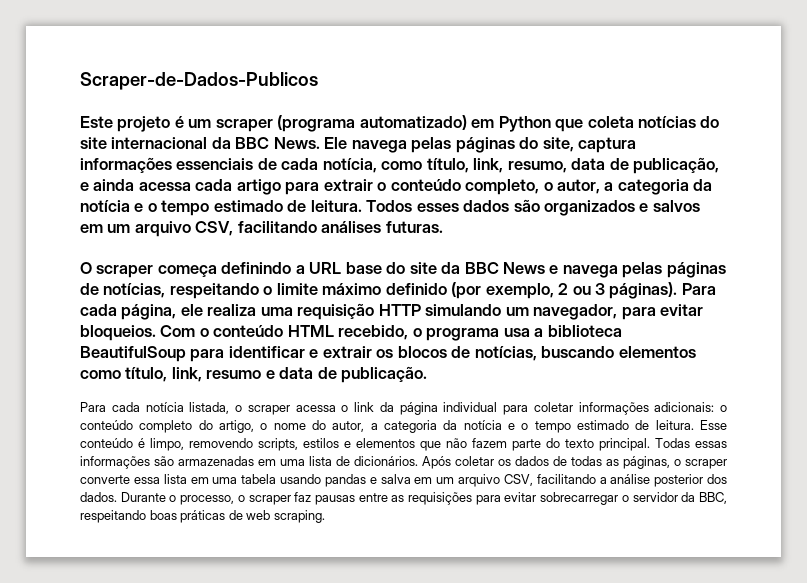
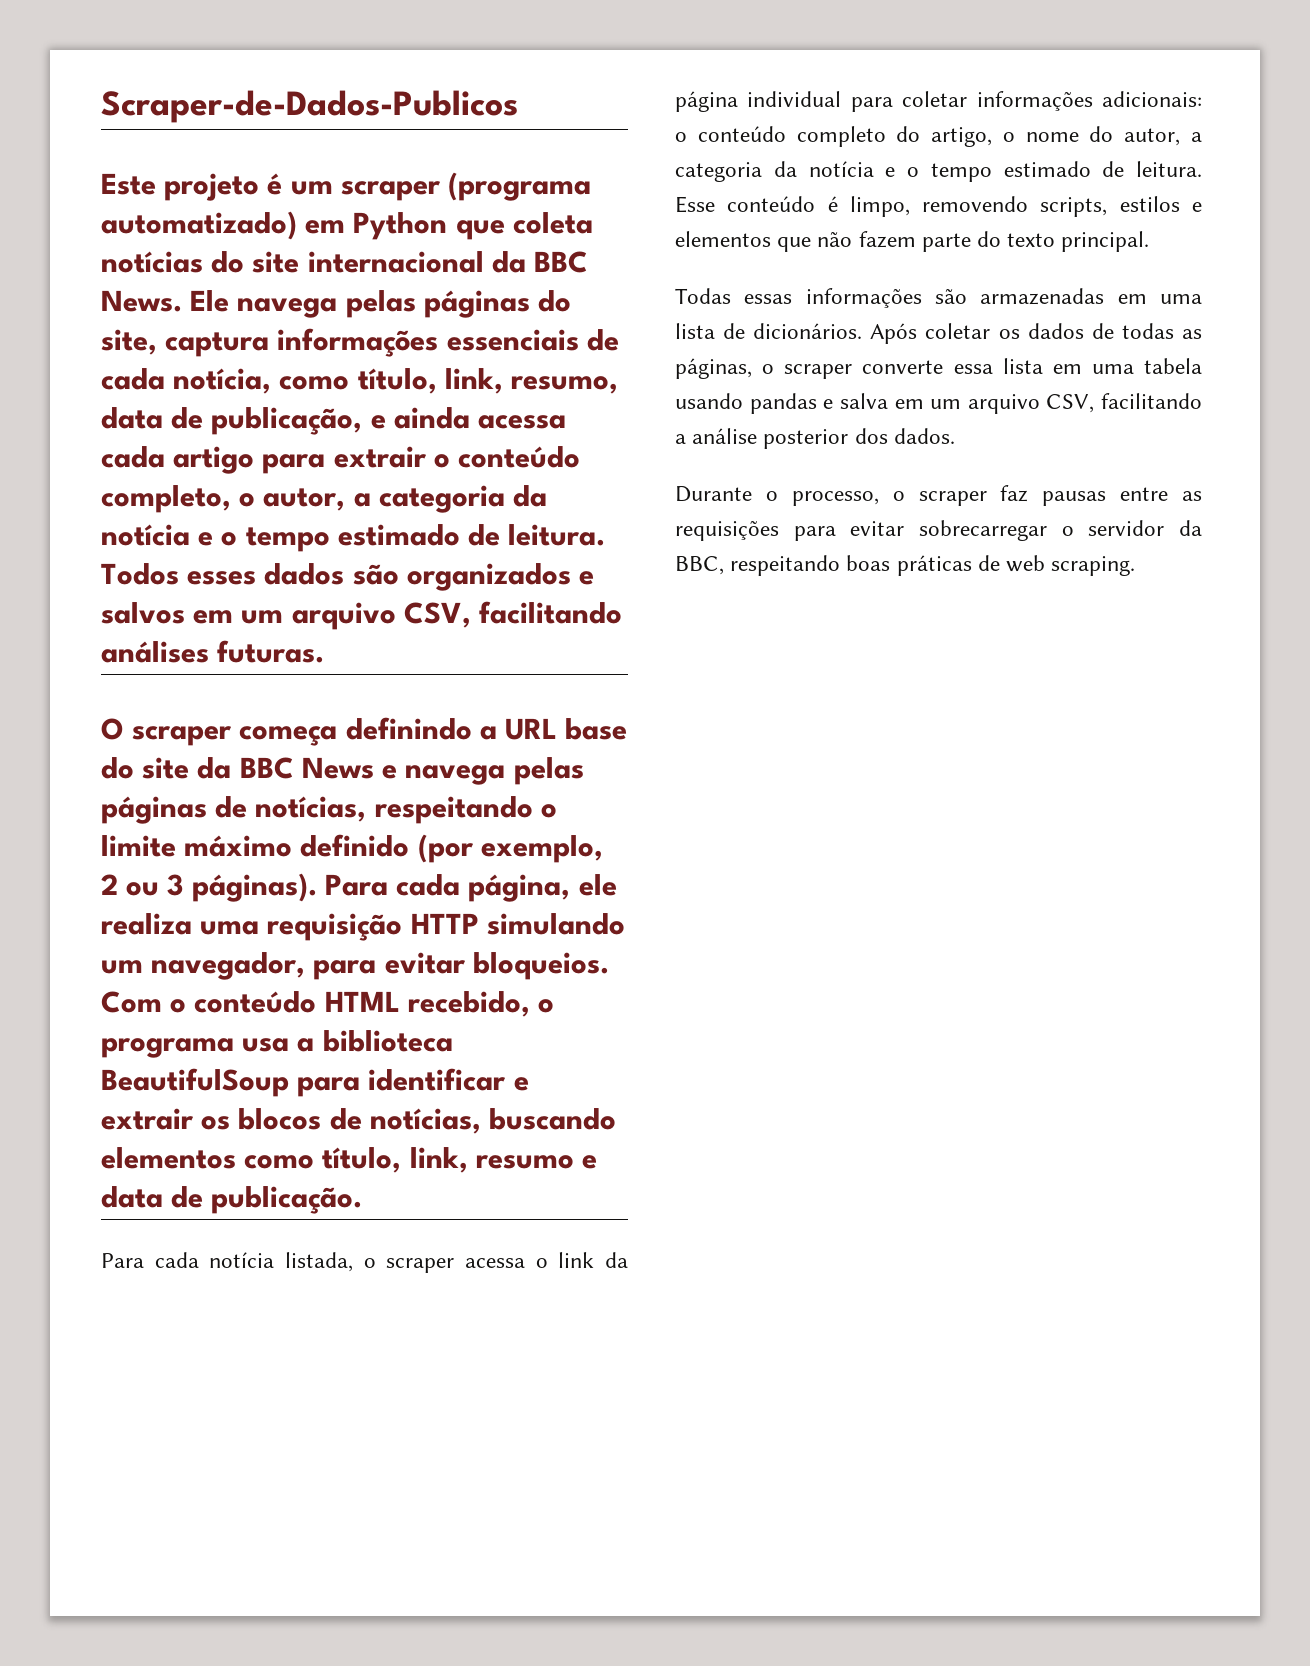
- Esse conteúdo é limpo, removendo scripts, estilos e elementos que não fazem parte do texto principal. Todas essas informações são armazenadas em uma lista de dicionários.
+ Esse conteúdo é limpo, removendo scripts, estilos e elementos que não fazem parte do texto principal.
+ Todas essas informações são armazenadas em uma lista de dicionários.
- Após coletar os dados de todas as páginas, o scraper converte essa lista em uma tabela usando pandas e salva em um arquivo CSV, facilitando a análise posterior dos dados. Durante o processo, o scraper faz pausas entre as requisições para evitar sobrecarregar o servidor da BBC, respeitando boas práticas de web scraping.
+ Após coletar os dados de todas as páginas, o scraper converte essa lista em uma tabela usando pandas e salva em um arquivo CSV, facilitando a análise posterior dos dados.
+ Durante o processo, o scraper faz pausas entre as requisições para evitar sobrecarregar o servidor da BBC, respeitando boas práticas de web scraping.

